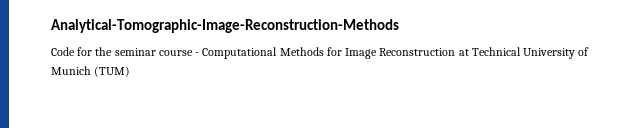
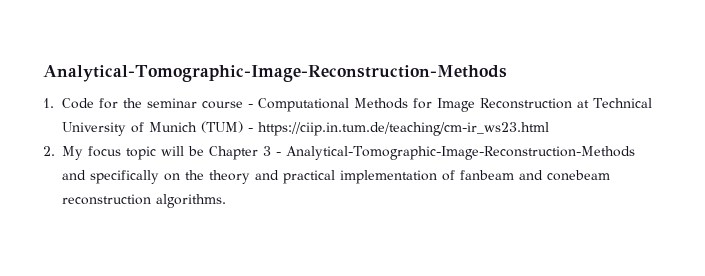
- Code for the seminar course - Computational Methods for Image Reconstruction at Technical University of Munich (TUM)
+ 1. Code for the seminar course - Computational Methods for Image Reconstruction at Technical University of Munich (TUM) - https://ciip.in.tum.de/teaching/cm-ir_ws23.html
+ 2. My focus topic will be Chapter 3 - Analytical-Tomographic-Image-Reconstruction-Methods and specifically on the theory and practical implementation of fanbeam and conebeam reconstruction algorithms.

